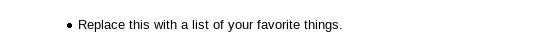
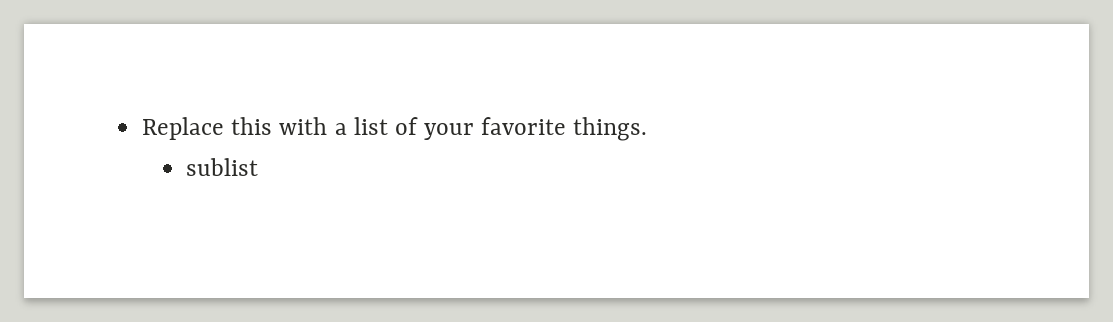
+ sublist

